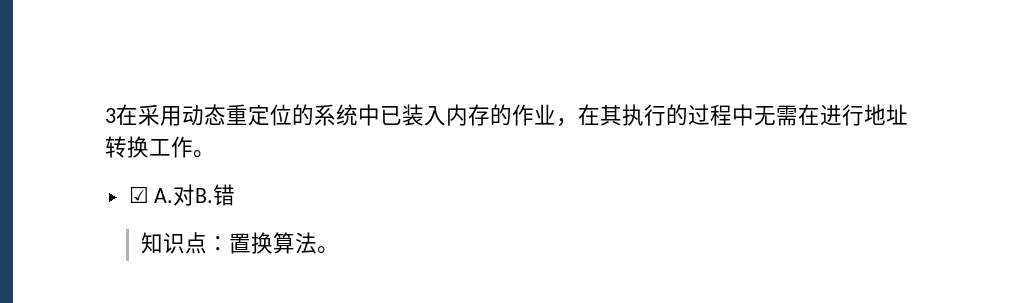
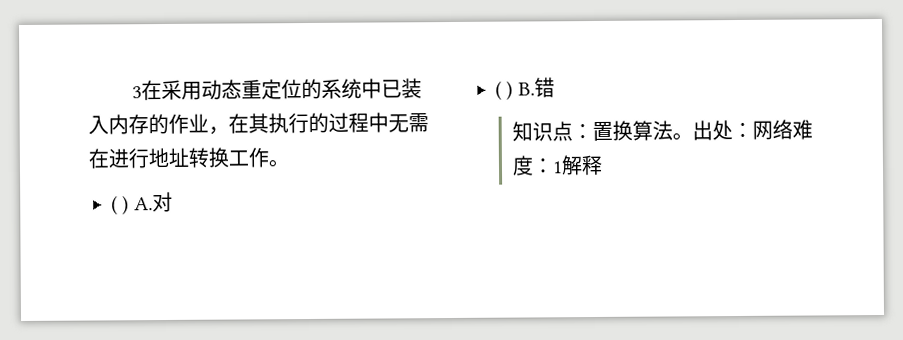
- ☑ A.对B.错
+ ( ) A.对
+ ( ) B.错
+ 出处：网络难度：1解释

